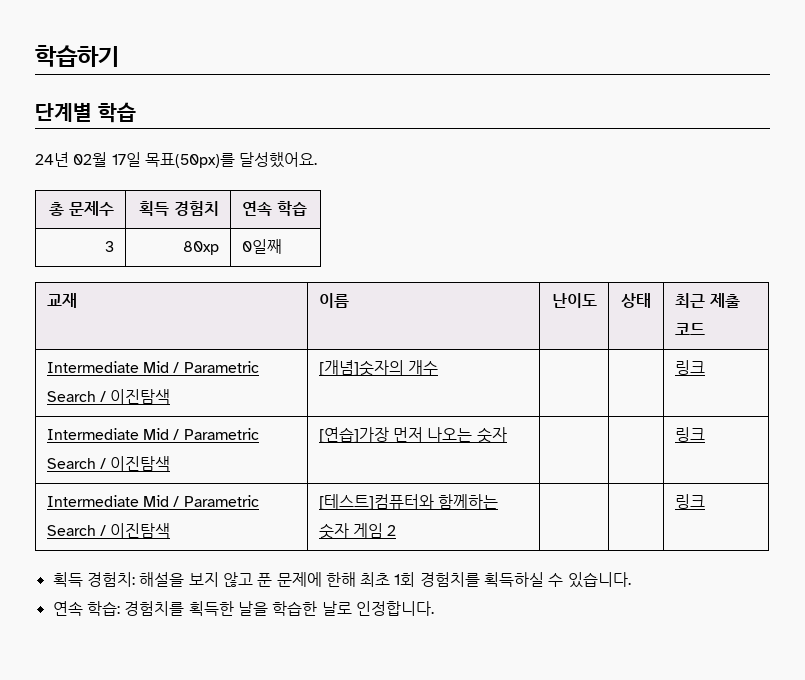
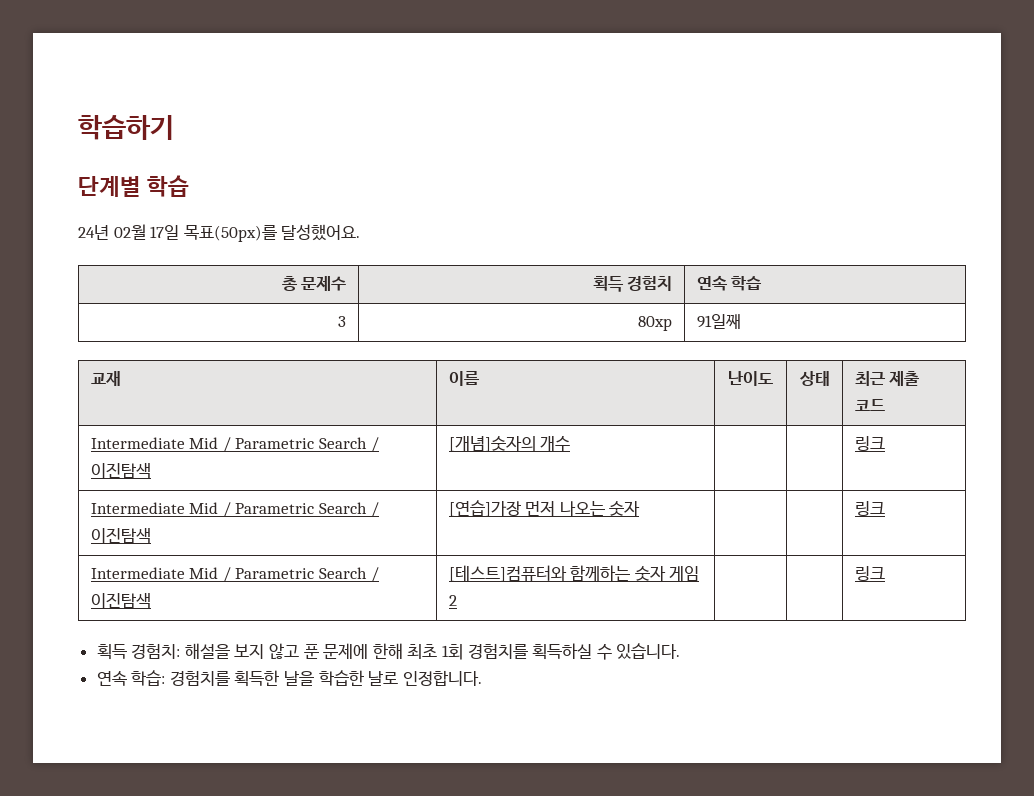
- 3 | 80xp | 0일째
+ 3 | 80xp | 91일째

